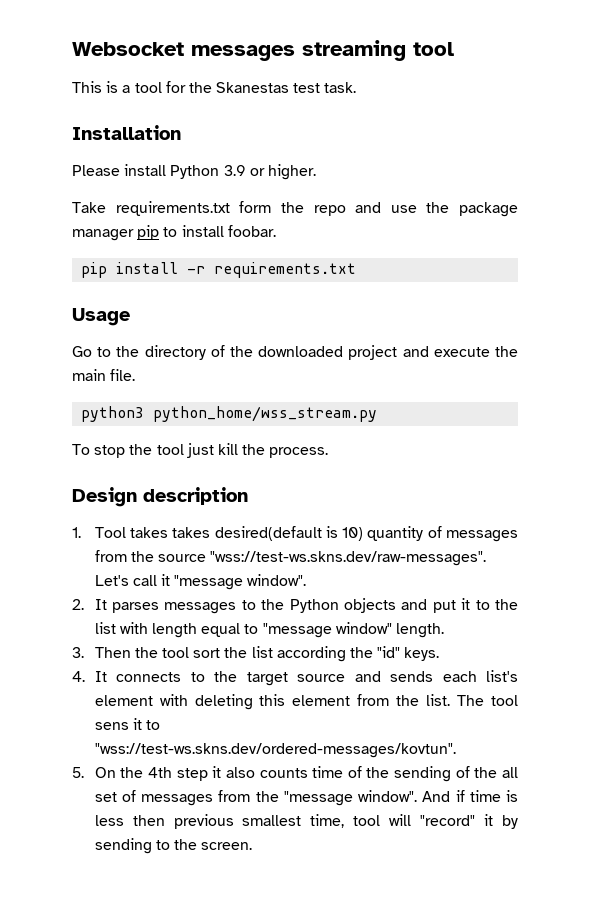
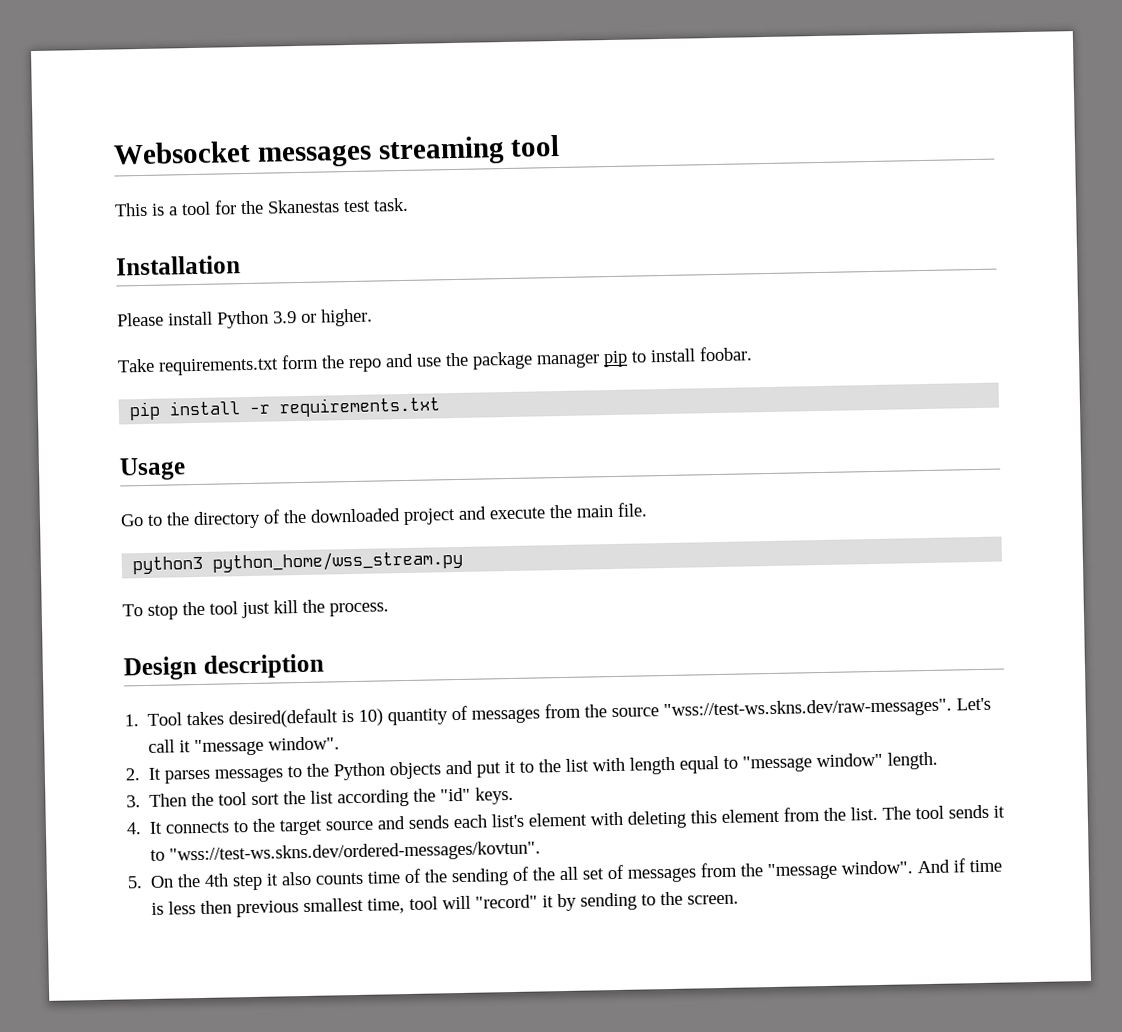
- 1. Tool takes takes desired(default is 10) quantity of messages from the source "wss://test-ws.skns.dev/raw-messages". Let's call it "message window".
+ 1. Tool takes desired(default is 10) quantity of messages from the source "wss://test-ws.skns.dev/raw-messages". Let's call it "message window".
- The tool sens it to "wss://test-ws.skns.dev/ordered-messages/kovtun".
+ The tool sends it to "wss://test-ws.skns.dev/ordered-messages/kovtun".

